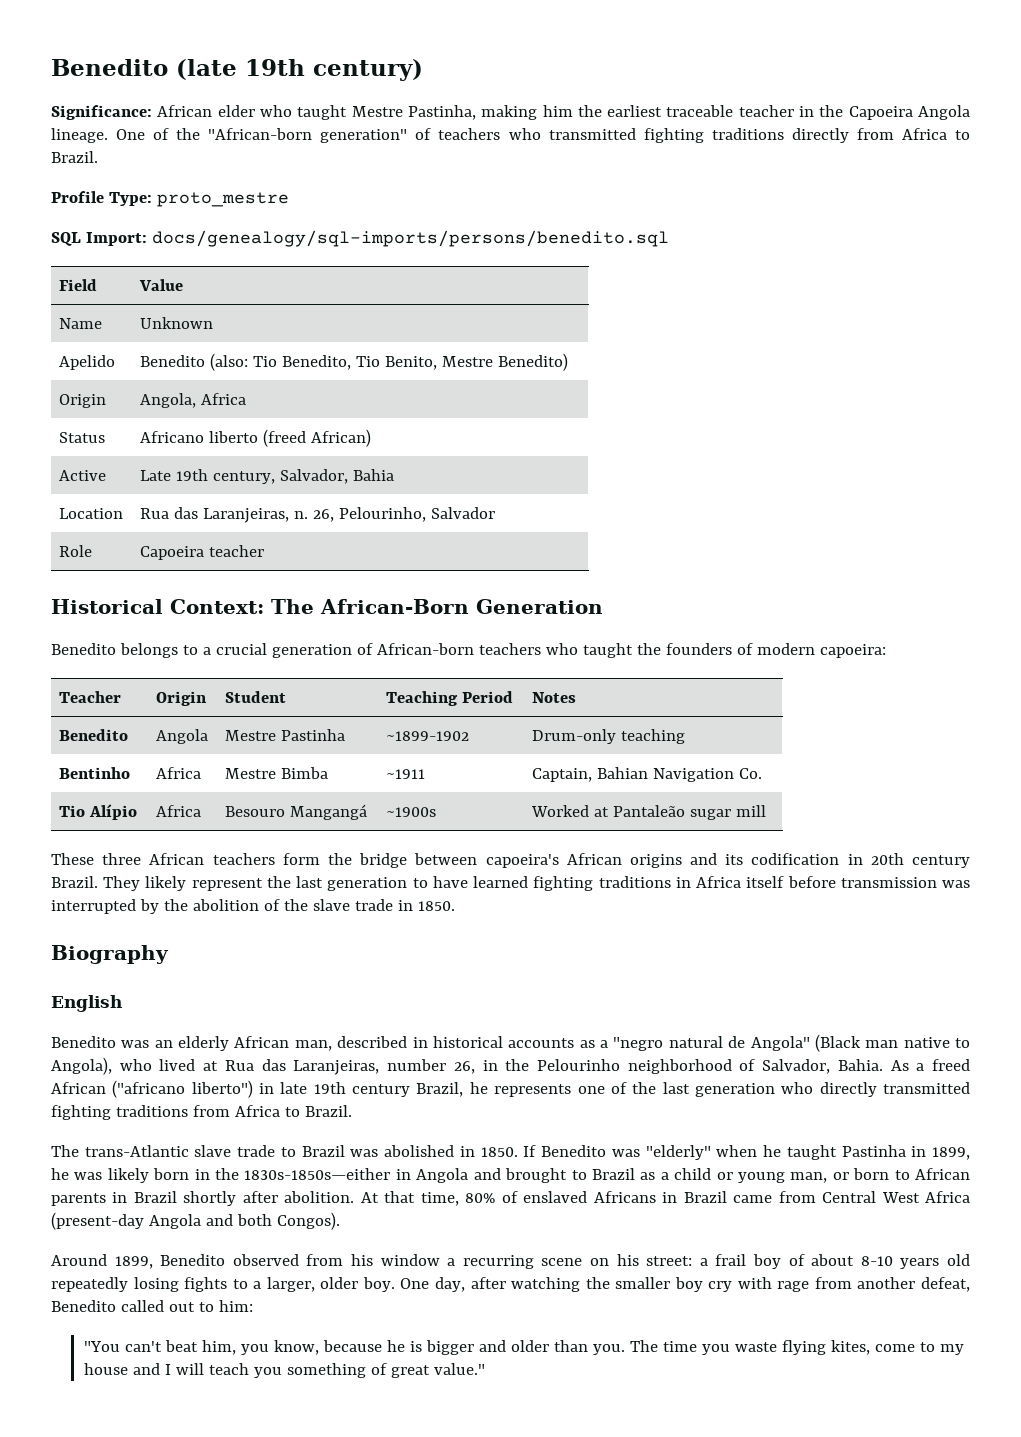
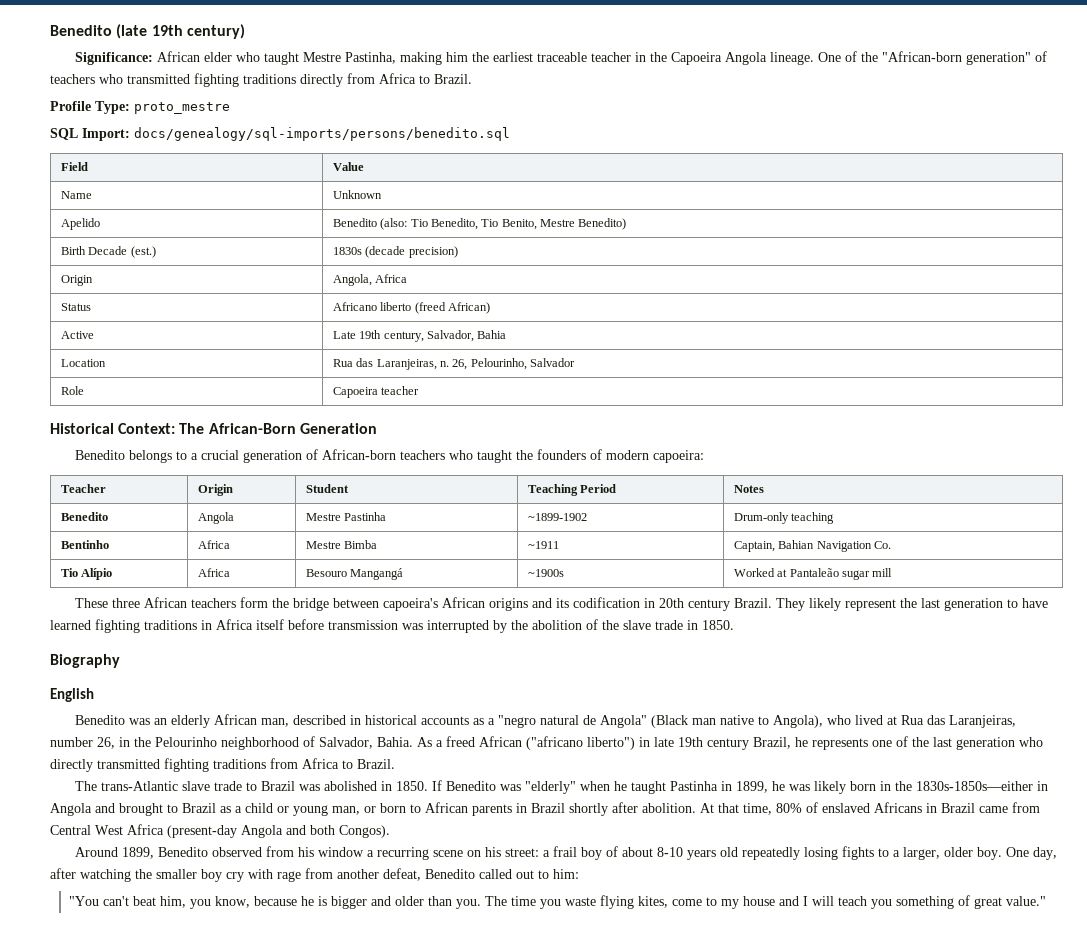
+ Birth Decade (est.) | 1830s (decade precision)

